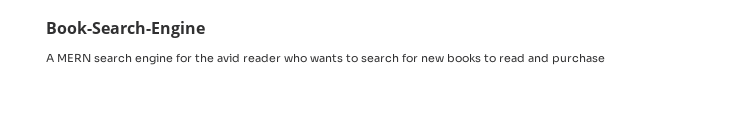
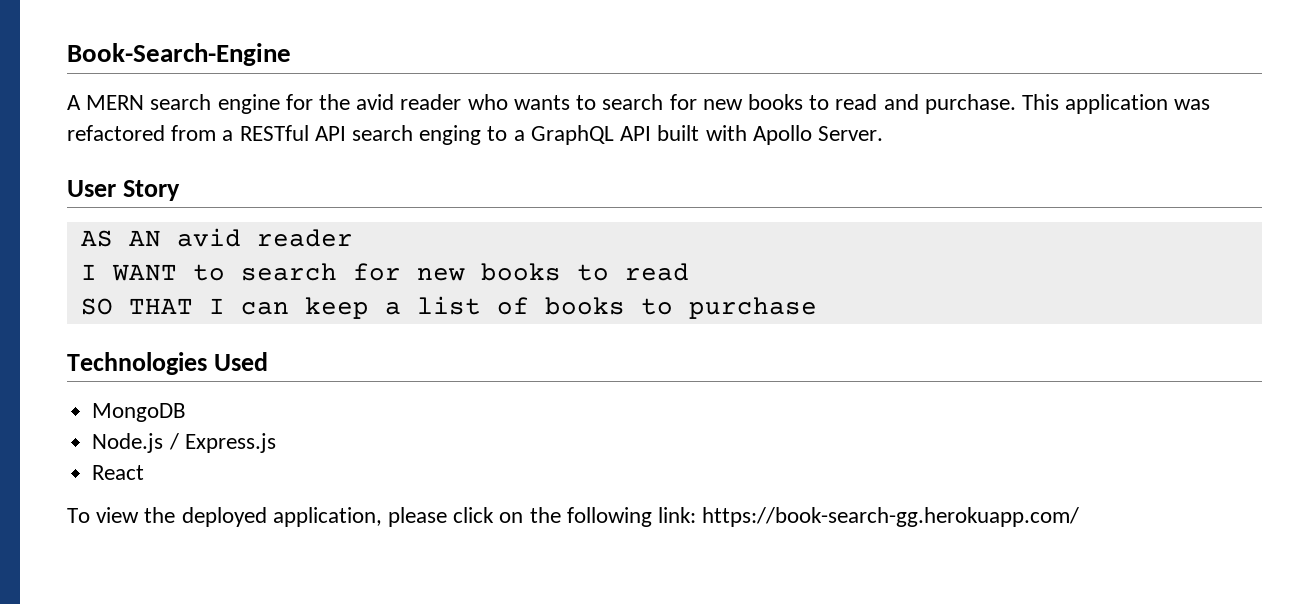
- A MERN search engine for the avid reader who wants to search for new books to read and purchase
+ A MERN search engine for the avid reader who wants to search for new books to read and purchase. This application was refactored from a RESTful API search enging to a GraphQL API built with Apollo Server.
+ User Story
+ AS AN avid reader
+ I WANT to search for new books to read
+ SO THAT I can keep a list of books to purchase
+ Technologies Used
+ MongoDB
+ Node.js / Express.js
+ React
+ To view the deployed application, please click on the following link: https://book-search-gg.herokuapp.com/

